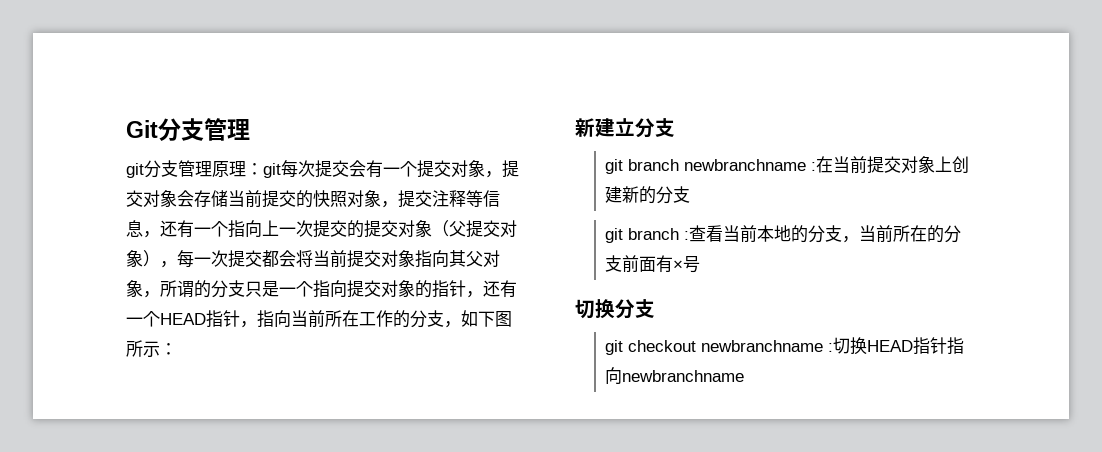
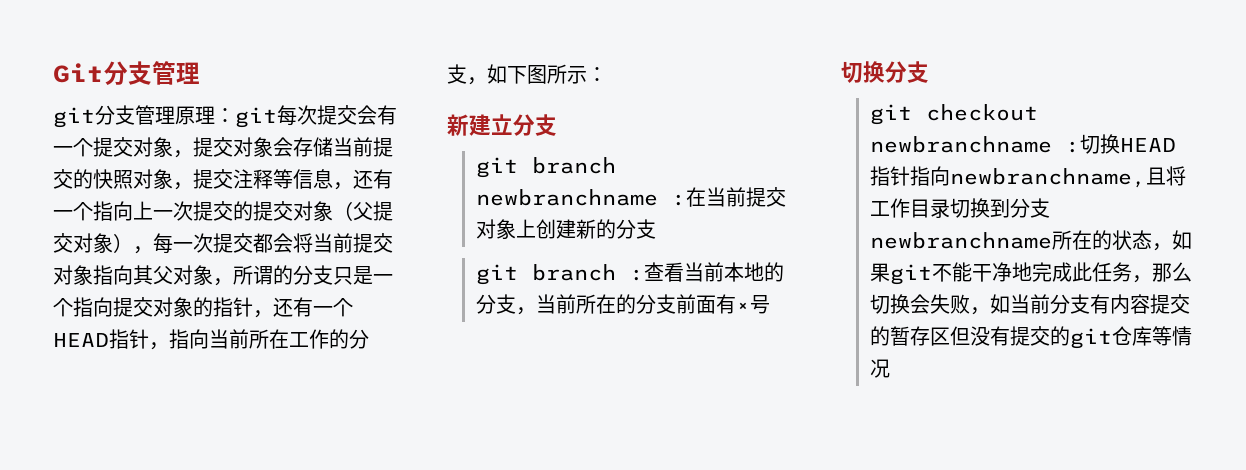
- git checkout newbranchname :切换HEAD指针指向newbranchname
+ git checkout newbranchname :切换HEAD指针指向newbranchname,且将工作目录切换到分支newbranchname所在的状态，如果git不能干净地完成此任务，那么切换会失败，如当前分支有内容提交的暂存区但没有提交的git仓库等情况

